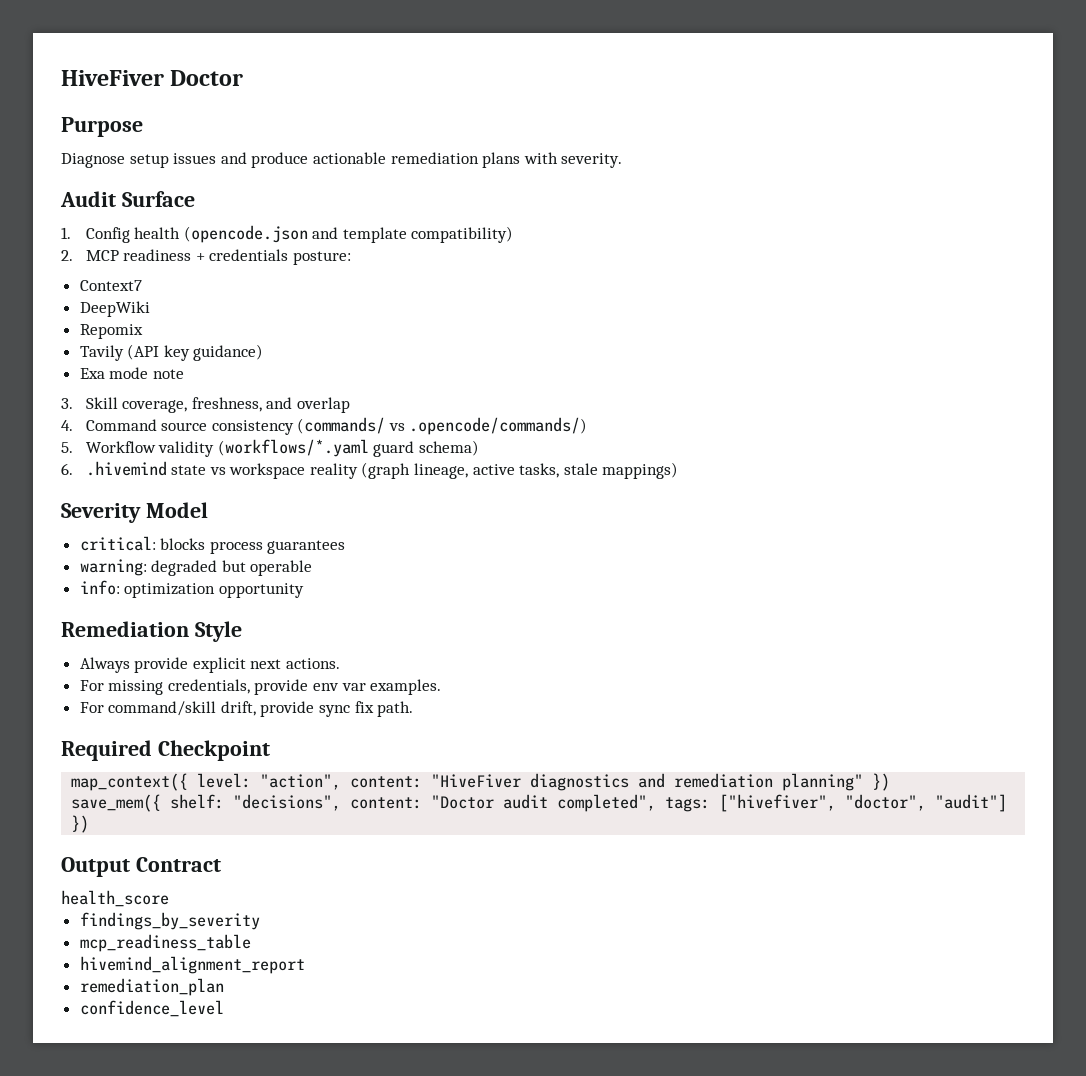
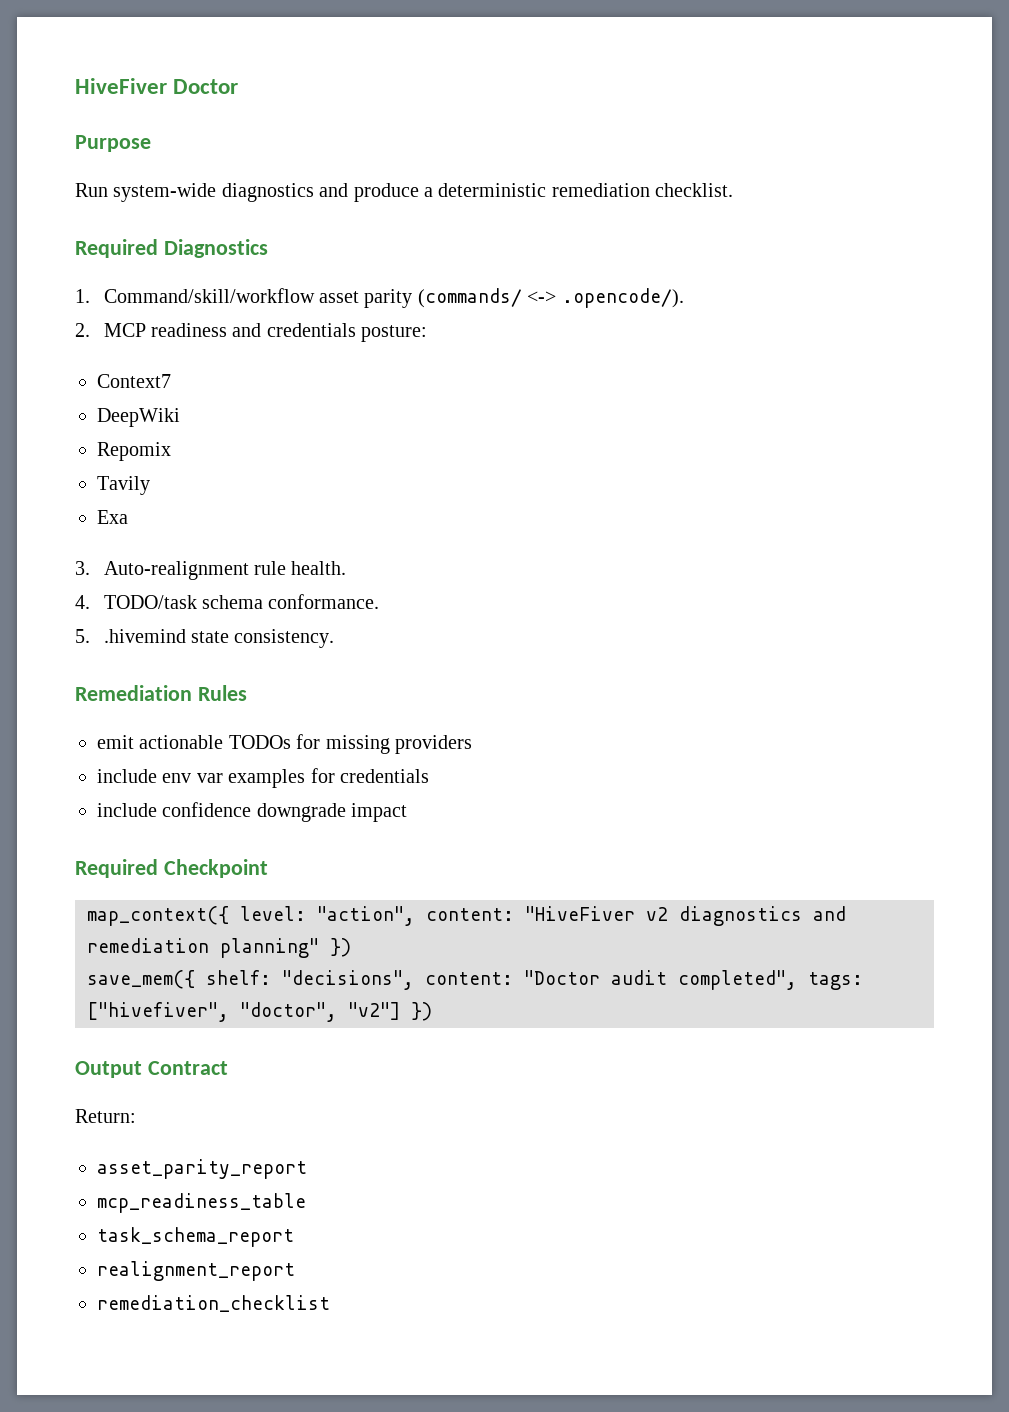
- Diagnose setup issues and produce actionable remediation plans with severity.
- Audit Surface
- 1. Config health (opencode.json and template compatibility)
+ Run system-wide diagnostics and produce a deterministic remediation checklist.
+ Required Diagnostics
+ 1. Command/skill/workflow asset parity (commands/ <-> .opencode/).
- 2. MCP readiness + credentials posture:
+ 2. MCP readiness and credentials posture:
- Tavily (API key guidance)
+ Tavily
- Exa mode note
+ Exa
- 3. Skill coverage, freshness, and overlap
- 4. Command source consistency (commands/ vs .opencode/commands/)
- 5. Workflow validity (workflows/*.yaml guard schema)
- 6. .hivemind state vs workspace reality (graph lineage, active tasks, stale mappings)
- Severity Model
- critical: blocks process guarantees
- warning: degraded but operable
- info: optimization opportunity
- Remediation Style
- Always provide explicit next actions.
- For missing credentials, provide env var examples.
- For command/skill drift, provide sync fix path.
+ 3. Auto-realignment rule health.
+ 4. TODO/task schema conformance.
+ 5. .hivemind state consistency.
+ Remediation Rules
+ emit actionable TODOs for missing providers
+ include env var examples for credentials
+ include confidence downgrade impact
- map_context({ level: "action", content: "HiveFiver diagnostics and remediation planning" })
+ map_context({ level: "action", content: "HiveFiver v2 diagnostics and remediation planning" })
- save_mem({ shelf: "decisions", content: "Doctor audit completed", tags: ["hivefiver", "doctor", "audit"] })
+ save_mem({ shelf: "decisions", content: "Doctor audit completed", tags: ["hivefiver", "doctor", "v2"] })
- health_score
- findings_by_severity
+ Return:
+ asset_parity_report
- hivemind_alignment_report
- remediation_plan
- confidence_level
+ task_schema_report
+ realignment_report
+ remediation_checklist

